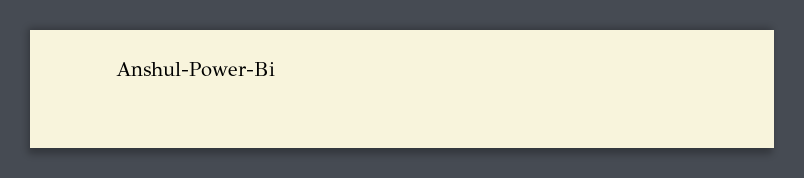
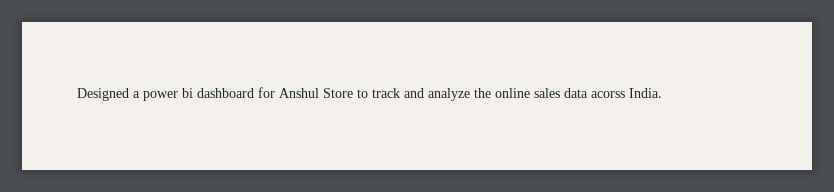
- Anshul-Power-Bi
+ Designed a power bi dashboard for Anshul Store to track and analyze the online sales data acorss India.

